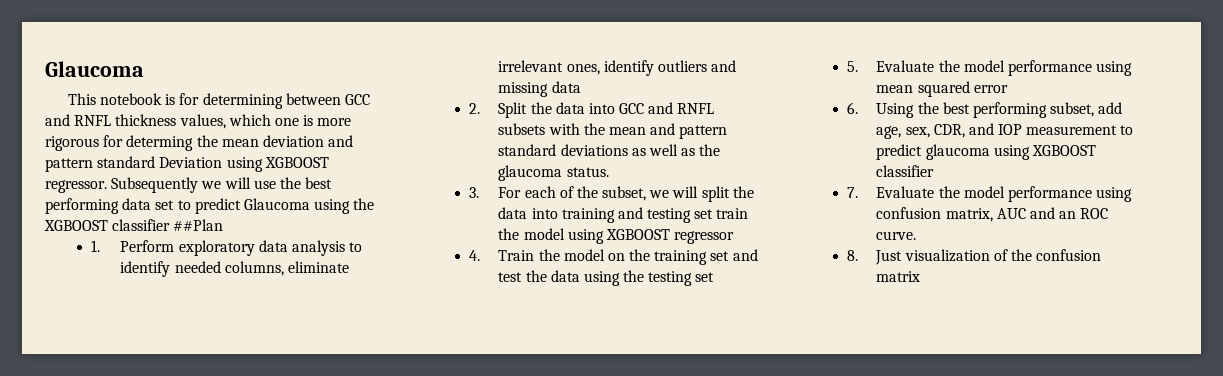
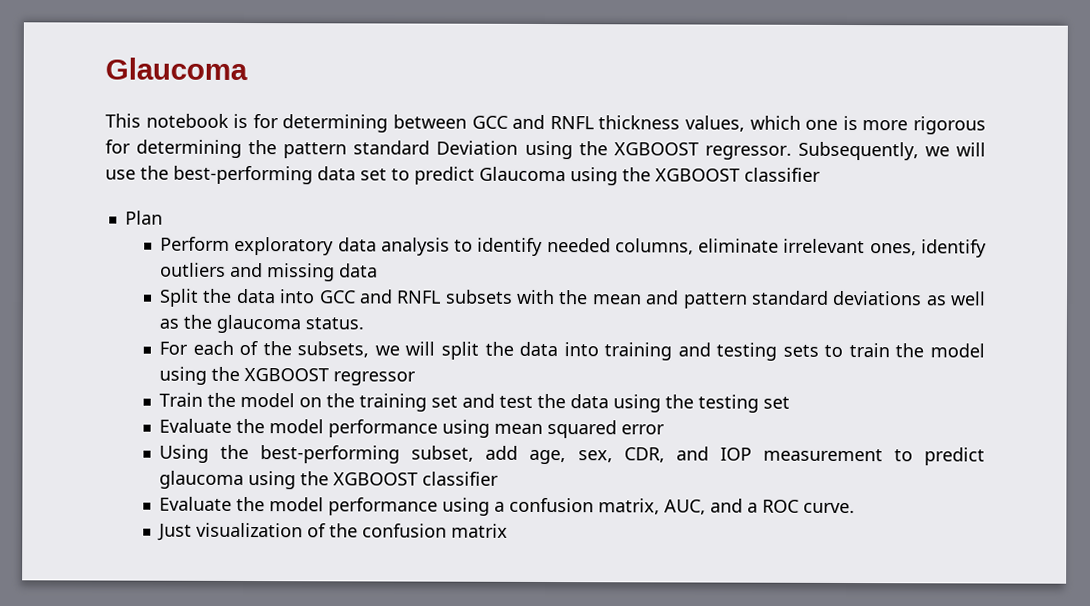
- This notebook is for determining between GCC and RNFL thickness values, which one is more rigorous for determing the mean deviation and pattern standard Deviation using XGBOOST regressor.
+ This notebook is for determining between GCC and RNFL thickness values, which one is more rigorous for determining the pattern standard Deviation using the XGBOOST regressor.
- Subsequently we will use the best performing data set to predict Glaucoma using the XGBOOST classifier ##Plan
- 1. Perform exploratory data analysis to identify needed columns, eliminate irrelevant ones, identify outliers and missing data
+ Subsequently, we will use the best-performing data set to predict Glaucoma using the XGBOOST classifier
+ Plan
+ Perform exploratory data analysis to identify needed columns, eliminate irrelevant ones, identify outliers and missing data
- 2. Split the data into GCC and RNFL subsets with the mean and pattern standard deviations as well as the glaucoma status.
+ Split the data into GCC and RNFL subsets with the mean and pattern standard deviations as well as the glaucoma status.
- 3. For each of the subset, we will split the data into training and testing set train the model using XGBOOST regressor
+ For each of the subsets, we will split the data into training and testing sets to train the model using the XGBOOST regressor
- 4. Train the model on the training set and test the data using the testing set
+ Train the model on the training set and test the data using the testing set
- 5. Evaluate the model performance using mean squared error
+ Evaluate the model performance using mean squared error
- 6. Using the best performing subset, add age, sex, CDR, and IOP measurement to predict glaucoma using XGBOOST classifier
- 7. Evaluate the model performance using confusion matrix, AUC and an ROC curve.
+ Using the best-performing subset, add age, sex, CDR, and IOP measurement to predict glaucoma using the XGBOOST classifier
+ Evaluate the model performance using a confusion matrix, AUC, and a ROC curve.
- 8. Just visualization of the confusion matrix
+ Just visualization of the confusion matrix

